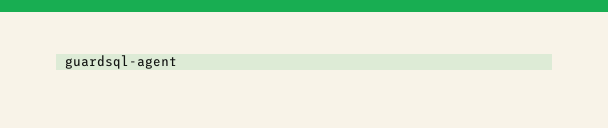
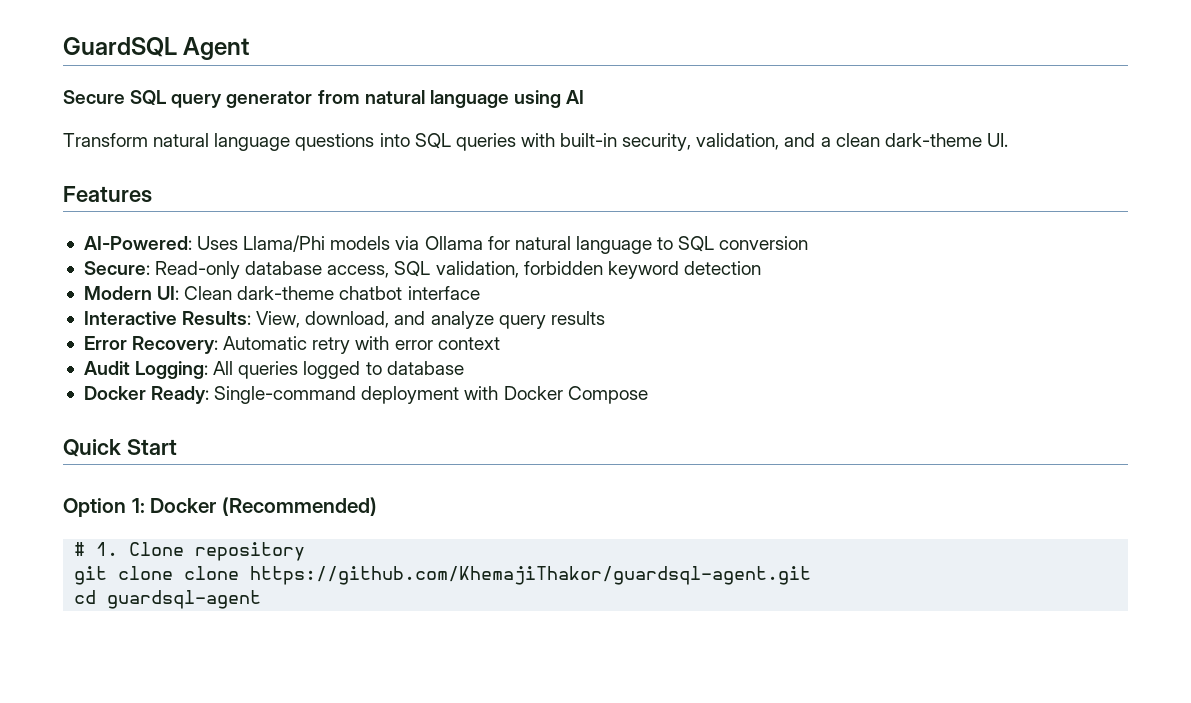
- guardsql-agent
+ GuardSQL Agent
+ Secure SQL query generator from natural language using AI
+ Transform natural language questions into SQL queries with built-in security, validation, and a clean dark-theme UI.
+ Features
+ AI-Powered: Uses Llama/Phi models via Ollama for natural language to SQL conversion
+ Secure: Read-only database access, SQL validation, forbidden keyword detection
+ Modern UI: Clean dark-theme chatbot interface
+ Interactive Results: View, download, and analyze query results
+ Error Recovery: Automatic retry with error context
+ Audit Logging: All queries logged to database
+ Docker Ready: Single-command deployment with Docker Compose
+ Quick Start
+ Option 1: Docker (Recommended)
+ # 1. Clone repository
+ git clone clone https://github.com/KhemajiThakor/guardsql-agent.git
+ cd guardsql-agent

